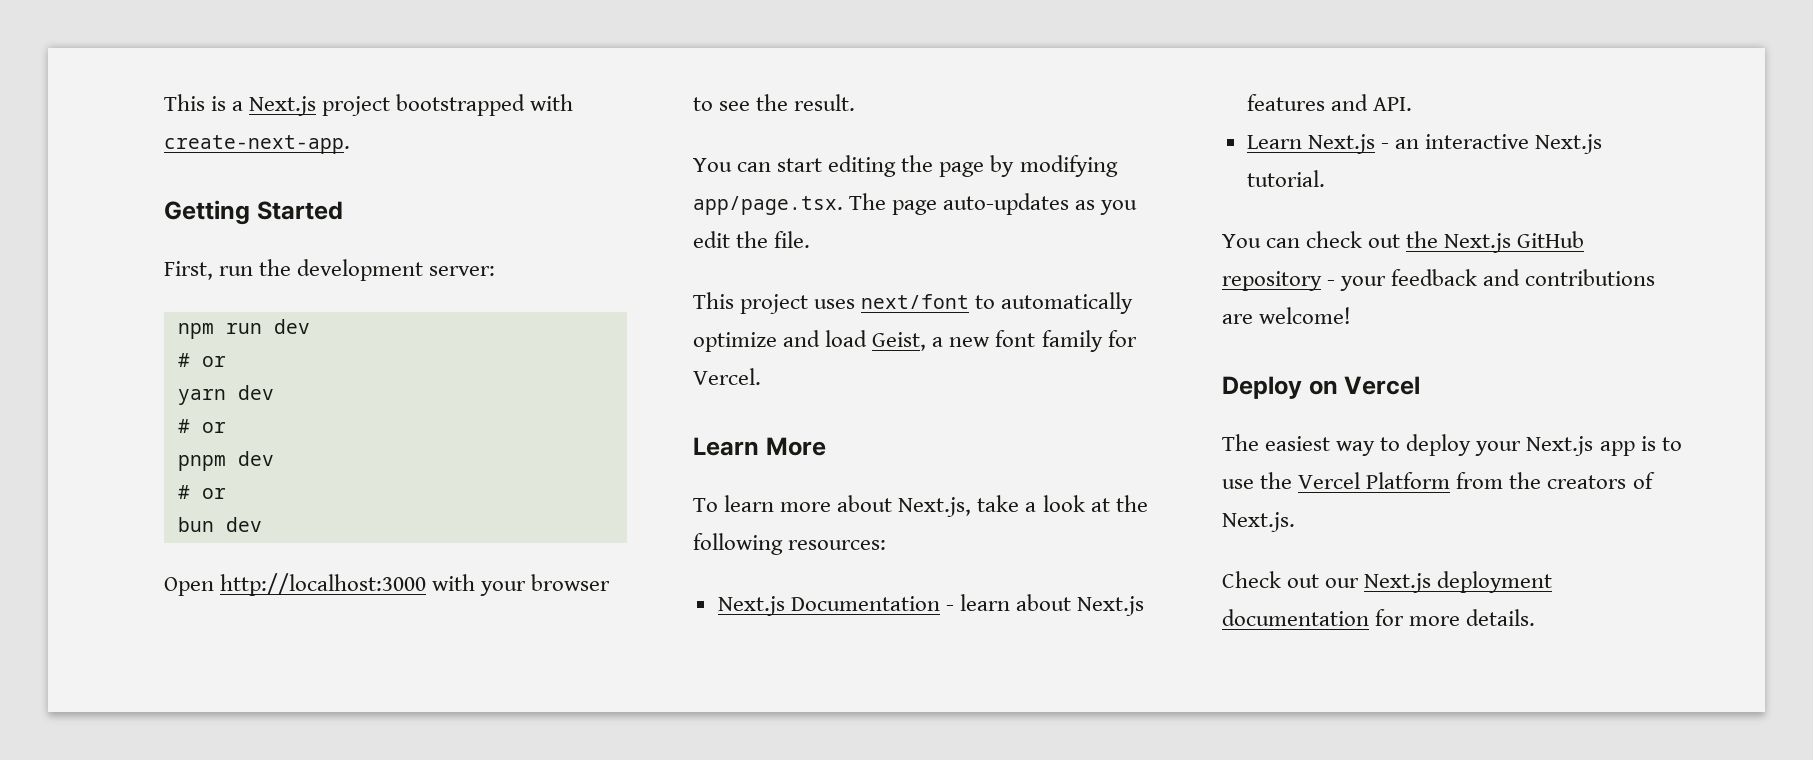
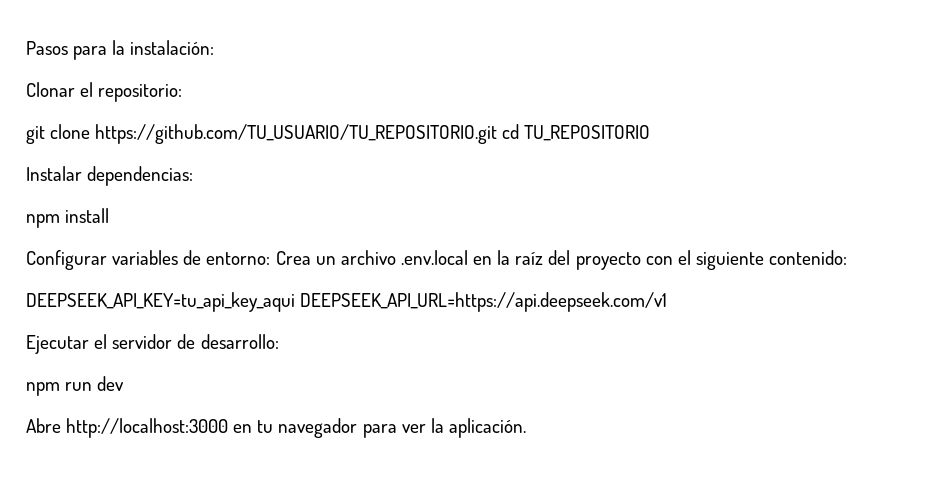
- This is a Next.js project bootstrapped with create-next-app.
- Getting Started
- First, run the development server:
+ Pasos para la instalación:
+ Clonar el repositorio:
+ git clone https://github.com/TU_USUARIO/TU_REPOSITORIO.git cd TU_REPOSITORIO
+ Instalar dependencias:
+ npm install
+ Configurar variables de entorno: Crea un archivo .env.local en la raíz del proyecto con el siguiente contenido:
+ DEEPSEEK_API_KEY=tu_api_key_aqui DEEPSEEK_API_URL=https://api.deepseek.com/v1
+ Ejecutar el servidor de desarrollo:
  npm run dev
- # or
- yarn dev
- # or
- pnpm dev
- # or
- bun dev
- Open http://localhost:3000 with your browser to see the result.
- You can start editing the page by modifying app/page.tsx. The page auto-updates as you edit the file.
- This project uses next/font to automatically optimize and load Geist, a new font family for Vercel.
- Learn More
- To learn more about Next.js, take a look at the following resources:
- Next.js Documentation - learn about Next.js features and API.
- Learn Next.js - an interactive Next.js tutorial.
- You can check out the Next.js GitHub repository - your feedback and contributions are welcome!
- Deploy on Vercel
- The easiest way to deploy your Next.js app is to use the Vercel Platform from the creators of Next.js.
- Check out our Next.js deployment documentation for more details.
+ Abre http://localhost:3000 en tu navegador para ver la aplicación.

